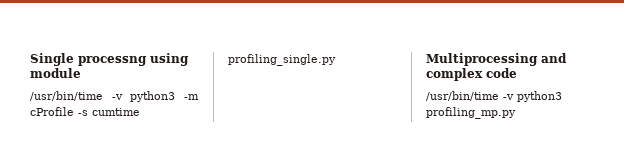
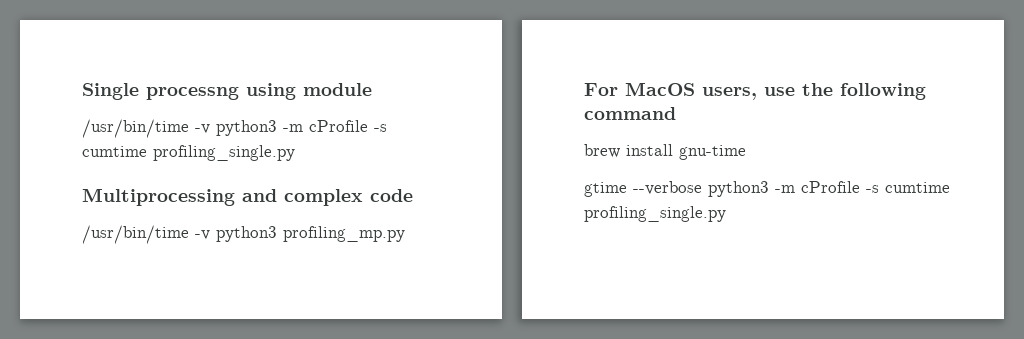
+ For MacOS users, use the following command
+ brew install gnu-time
+ gtime --verbose python3 -m cProfile -s cumtime profiling_single.py

